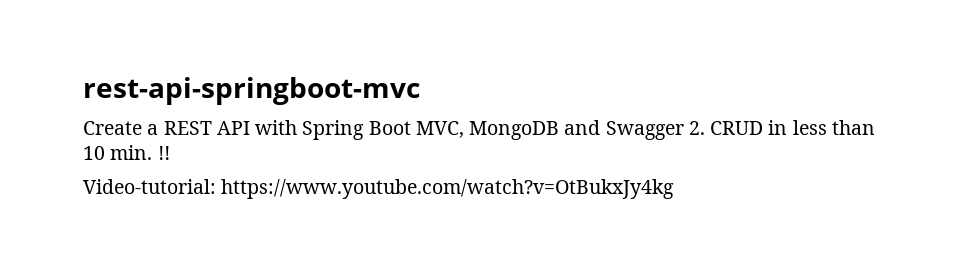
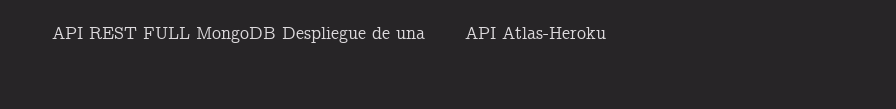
- rest-api-springboot-mvc
- Create a REST API with Spring Boot MVC, MongoDB and Swagger 2. CRUD in less than 10 min. !!
- Video-tutorial: https://www.youtube.com/watch?v=OtBukxJy4kg
+ API REST FULL MongoDB Despliegue de una API Atlas-Heroku

